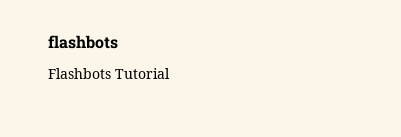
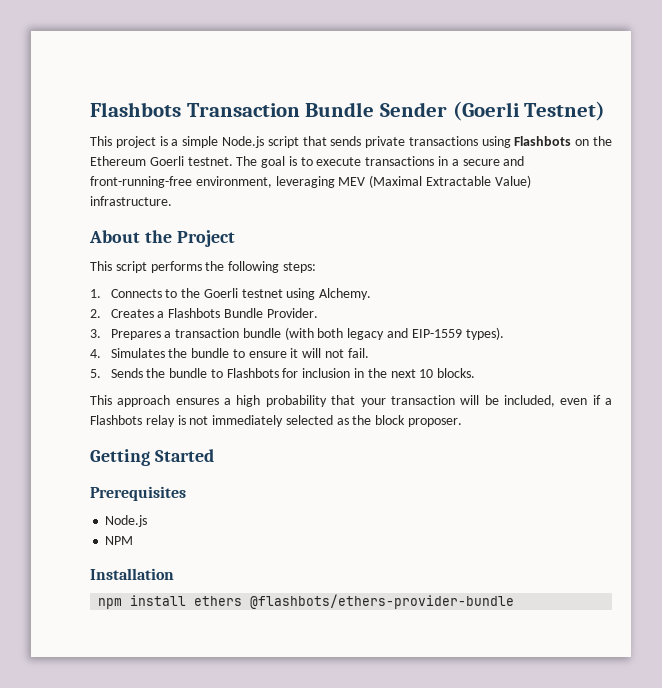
- flashbots
- Flashbots Tutorial
+ Flashbots Transaction Bundle Sender (Goerli Testnet)
+ This project is a simple Node.js script that sends private transactions using Flashbots on the Ethereum Goerli testnet. The goal is to execute transactions in a secure and front-running-free environment, leveraging MEV (Maximal Extractable Value) infrastructure.
+ About the Project
+ This script performs the following steps:
+ 1. Connects to the Goerli testnet using Alchemy.
+ 2. Creates a Flashbots Bundle Provider.
+ 3. Prepares a transaction bundle (with both legacy and EIP-1559 types).
+ 4. Simulates the bundle to ensure it will not fail.
+ 5. Sends the bundle to Flashbots for inclusion in the next 10 blocks.
+ This approach ensures a high probability that your transaction will be included, even if a Flashbots relay is not immediately selected as the block proposer.
+ Getting Started
+ Prerequisites
+ Node.js
+ NPM
+ Installation
+ npm install ethers @flashbots/ethers-provider-bundle

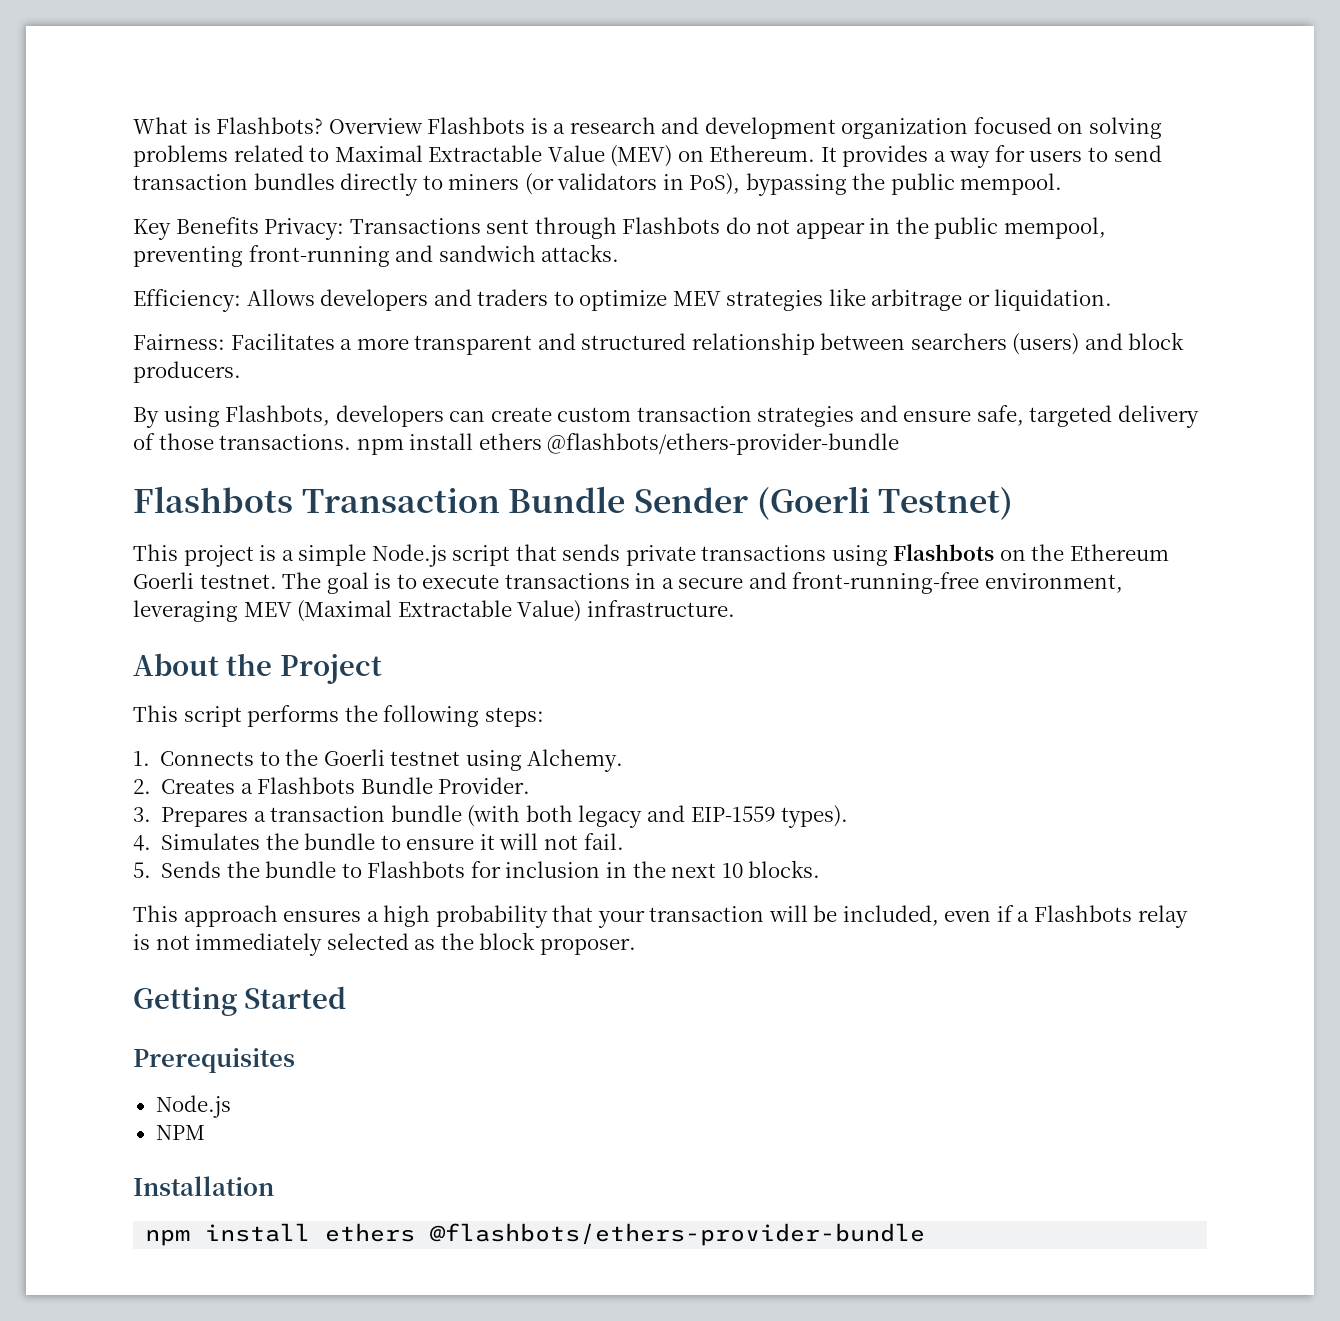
+ What is Flashbots? Overview Flashbots is a research and development organization focused on solving problems related to Maximal Extractable Value (MEV) on Ethereum. It provides a way for users to send transaction bundles directly to miners (or validators in PoS), bypassing the public mempool.
+ Key Benefits Privacy: Transactions sent through Flashbots do not appear in the public mempool, preventing front-running and sandwich attacks.
+ Efficiency: Allows developers and traders to optimize MEV strategies like arbitrage or liquidation.
+ Fairness: Facilitates a more transparent and structured relationship between searchers (users) and block producers.
+ By using Flashbots, developers can create custom transaction strategies and ensure safe, targeted delivery of those transactions. npm install ethers @flashbots/ethers-provider-bundle

